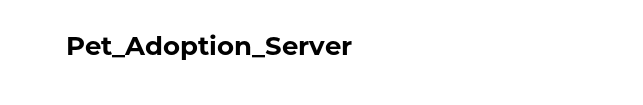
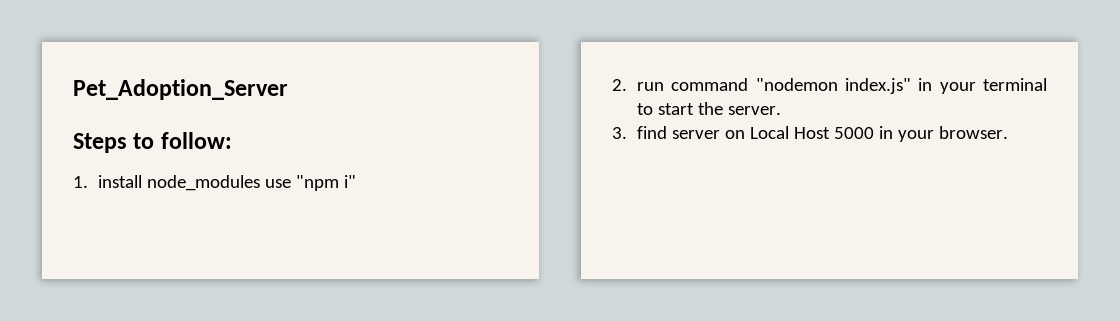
+ Steps to follow:
+ 1. install node_modules use "npm i"
+ 2. run command "nodemon index.js" in your terminal to start the server.
+ 3. find server on Local Host 5000 in your browser.

